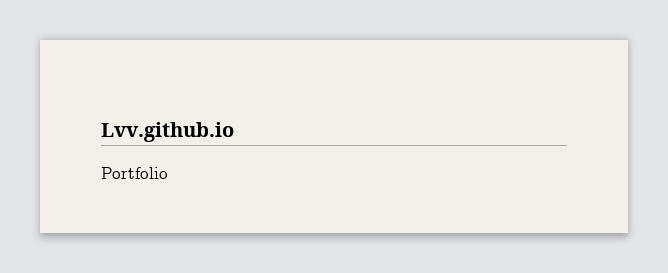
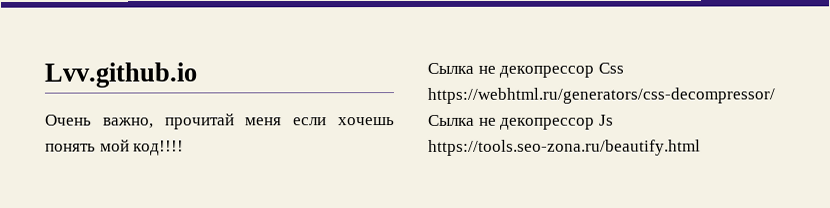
- Portfolio
+ Очень важно, прочитай меня если хочешь понять мой код!!!!
+ Сылка не декопреcсор Сss https://webhtml.ru/generators/css-decompressor/ Сылка не декопреcсор Js https://tools.seo-zona.ru/beautify.html

